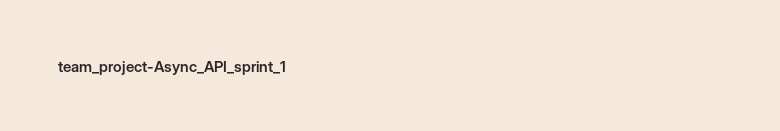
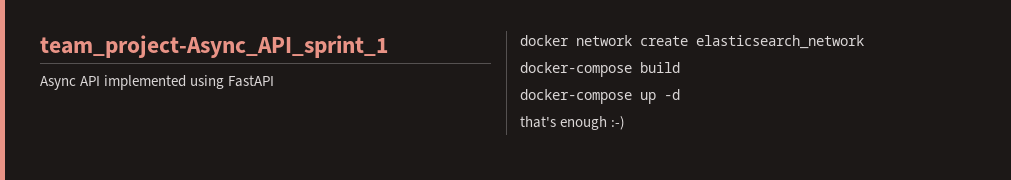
+ Async API implemented using FastAPI
+ docker network create elasticsearch_network
+ docker-compose build
+ docker-compose up -d
+ that's enough :-)

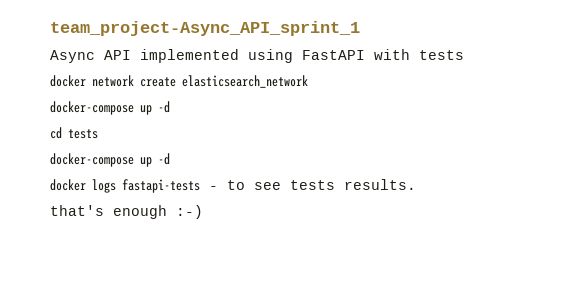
- Async API implemented using FastAPI
+ Async API implemented using FastAPI with tests
  docker network create elasticsearch_network
- docker-compose build
  docker-compose up -d
+ cd tests
+ docker-compose up -d
+ docker logs fastapi-tests - to see tests results.

